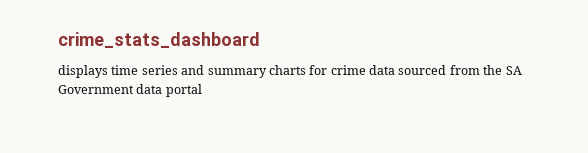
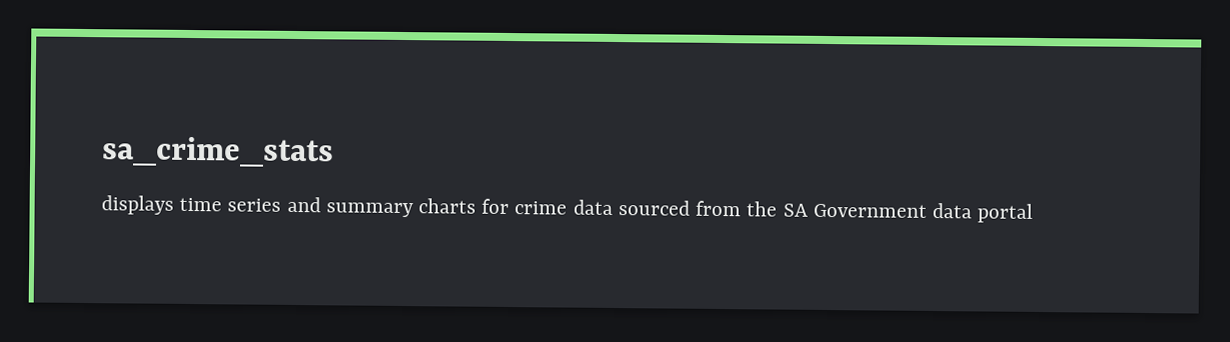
- crime_stats_dashboard
+ sa_crime_stats

